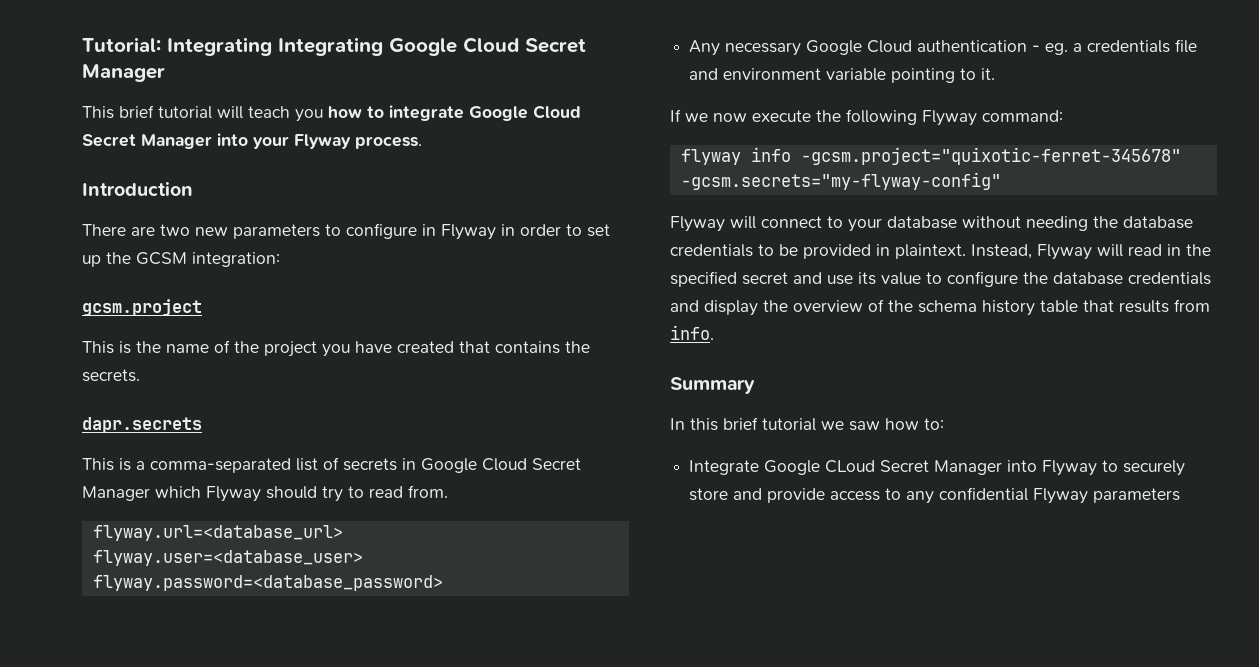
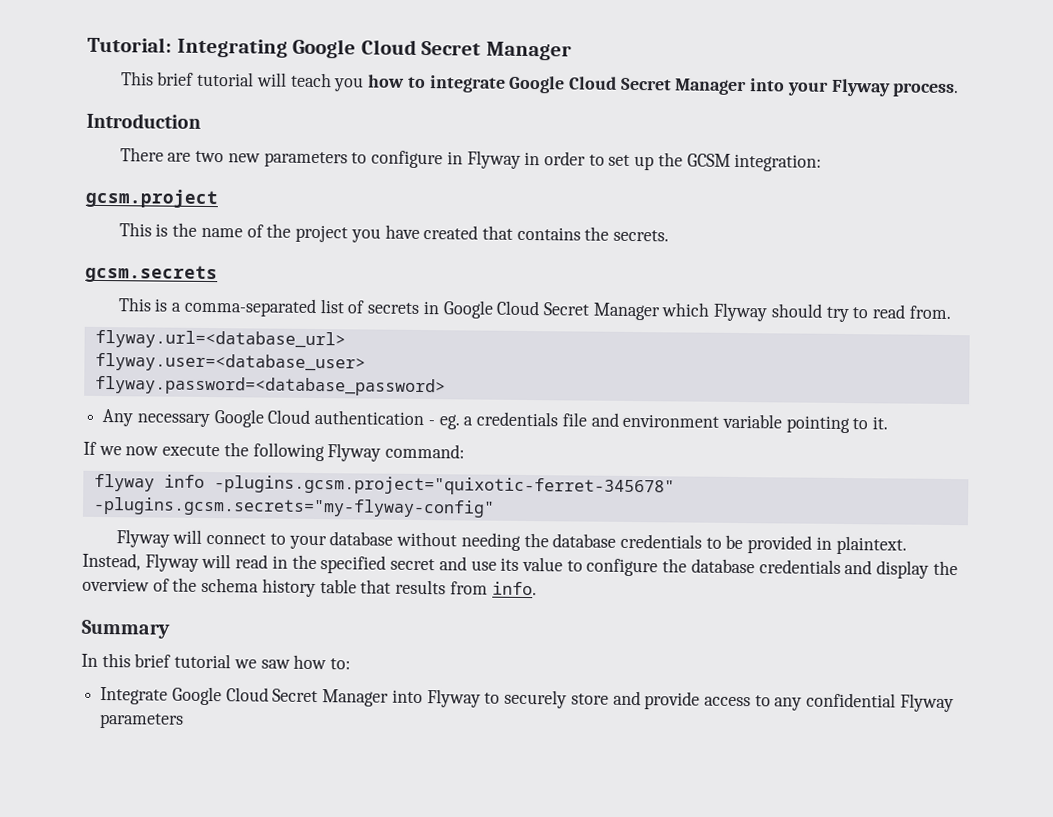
- Tutorial: Integrating Integrating Google Cloud Secret Manager
+ Tutorial: Integrating Google Cloud Secret Manager
- dapr.secrets
+ gcsm.secrets
- flyway info -gcsm.project="quixotic-ferret-345678" -gcsm.secrets="my-flyway-config"
+ flyway info -plugins.gcsm.project="quixotic-ferret-345678" -plugins.gcsm.secrets="my-flyway-config"
- Integrate Google CLoud Secret Manager into Flyway to securely store and provide access to any confidential Flyway parameters
+ Integrate Google Cloud Secret Manager into Flyway to securely store and provide access to any confidential Flyway parameters

